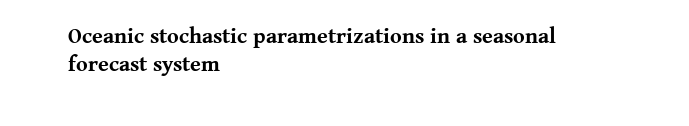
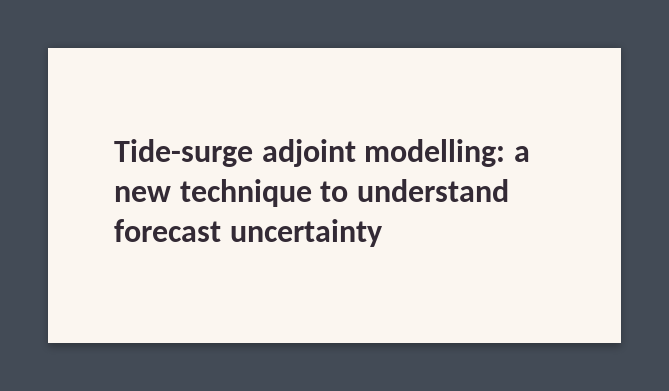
- Oceanic stochastic parametrizations in a seasonal forecast system
+ Tide-surge adjoint modelling: a new technique to understand forecast uncertainty

